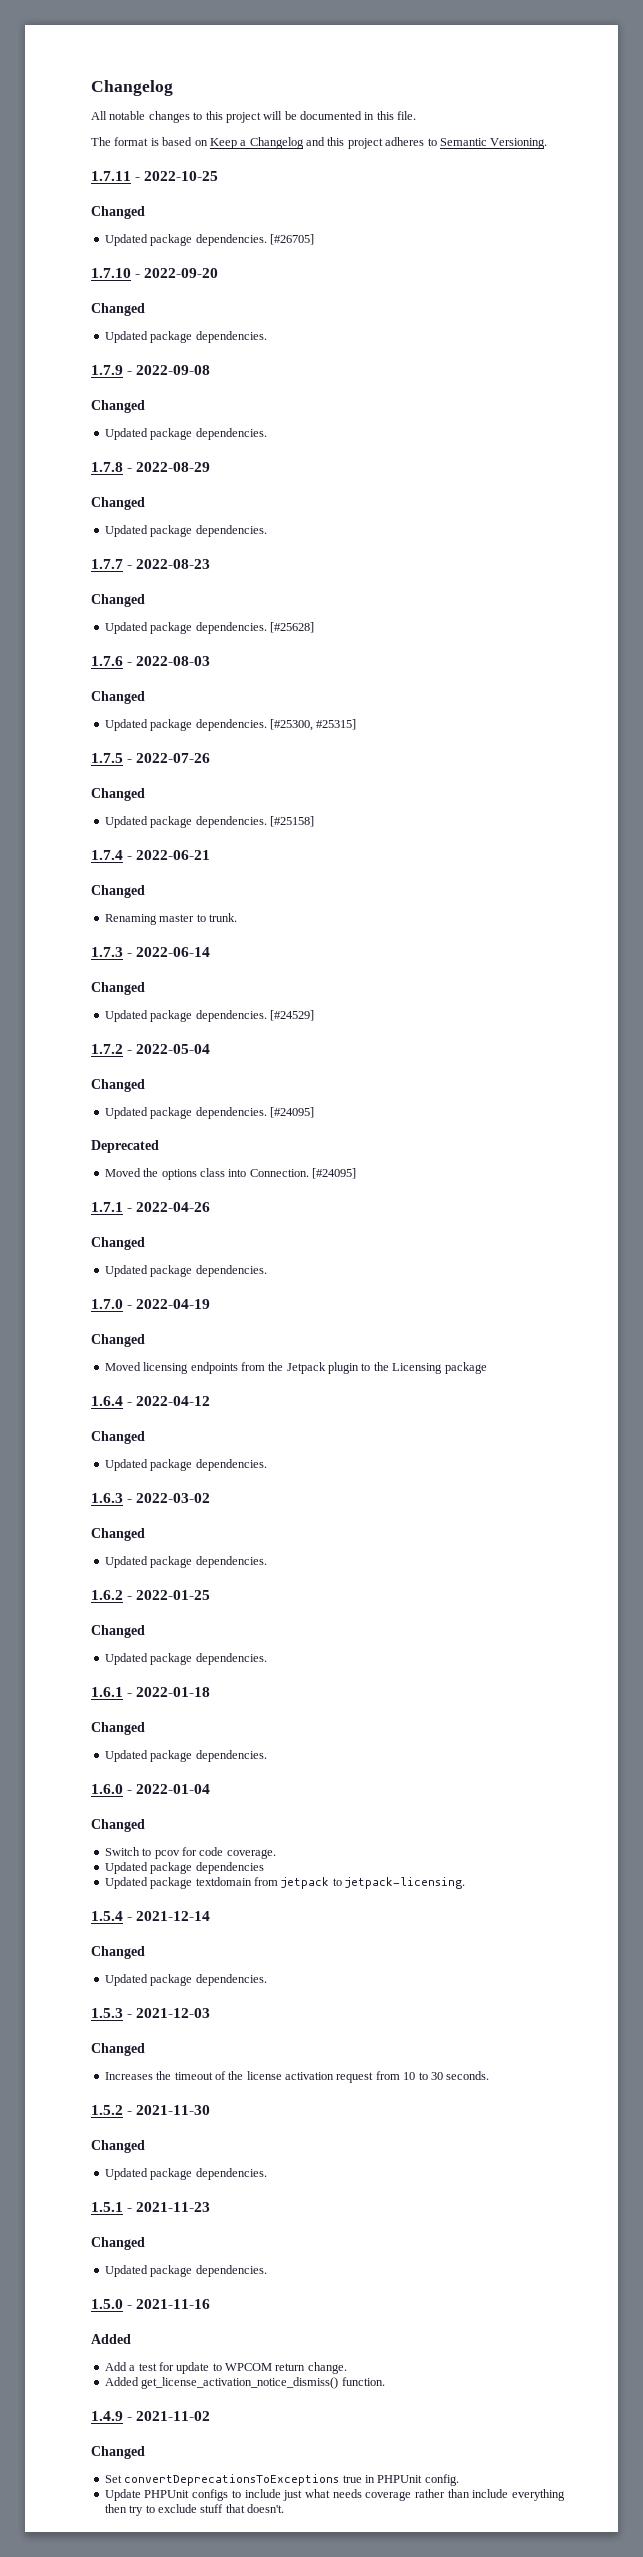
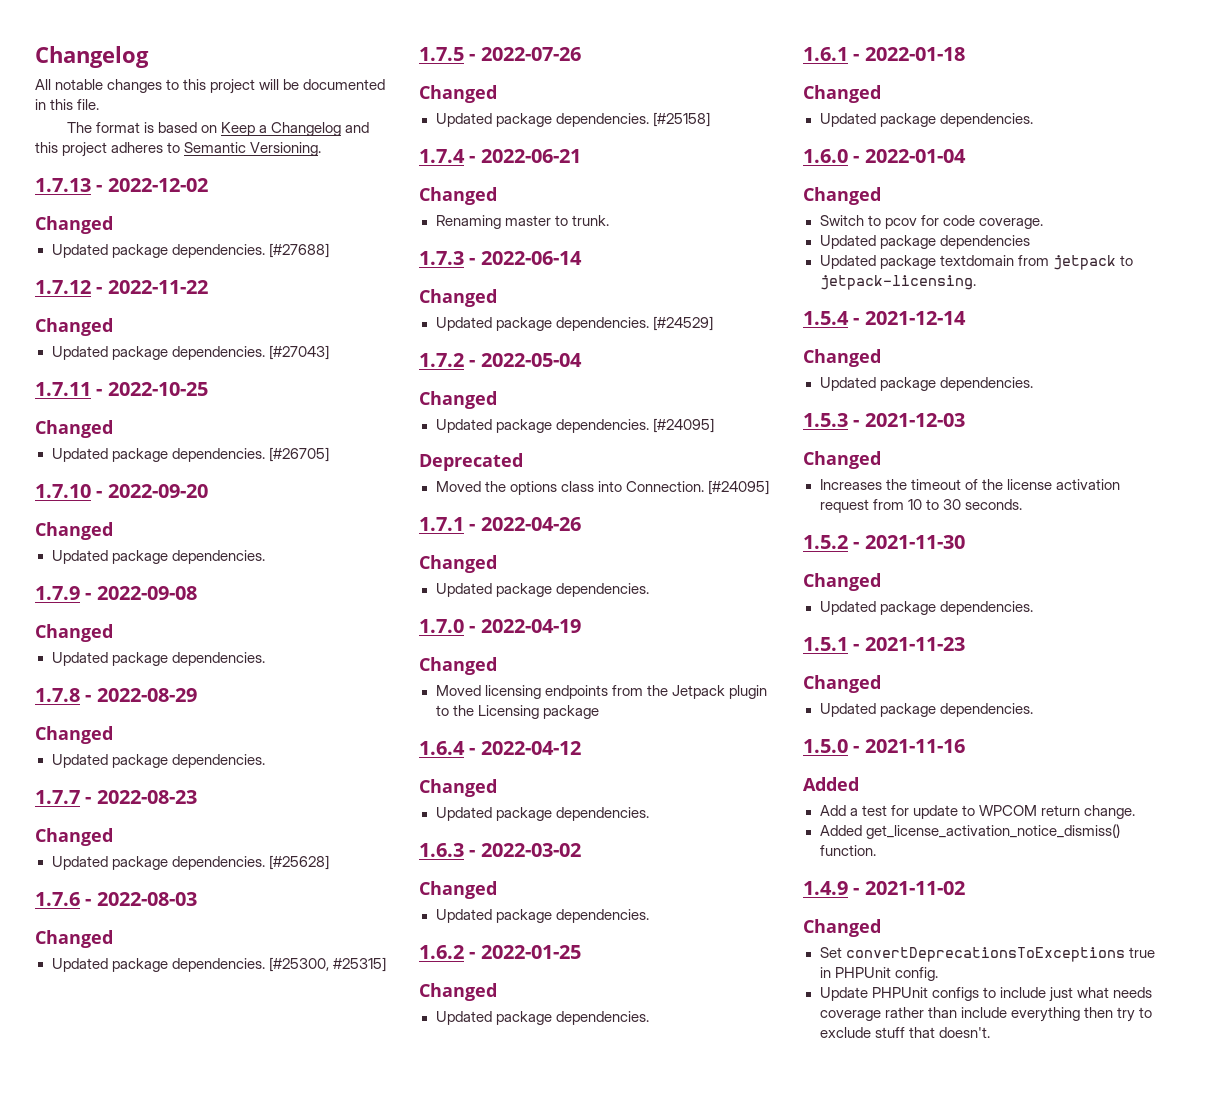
+ 1.7.13 - 2022-12-02
+ Changed
+ Updated package dependencies. [#27688]
+ 1.7.12 - 2022-11-22
+ Changed
+ Updated package dependencies. [#27043]

